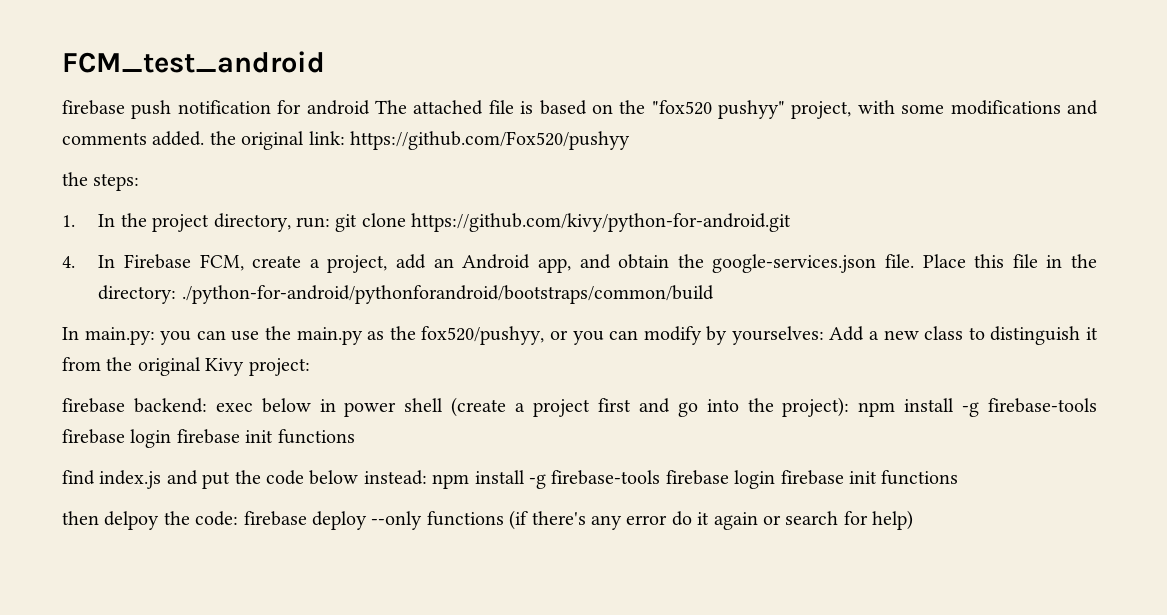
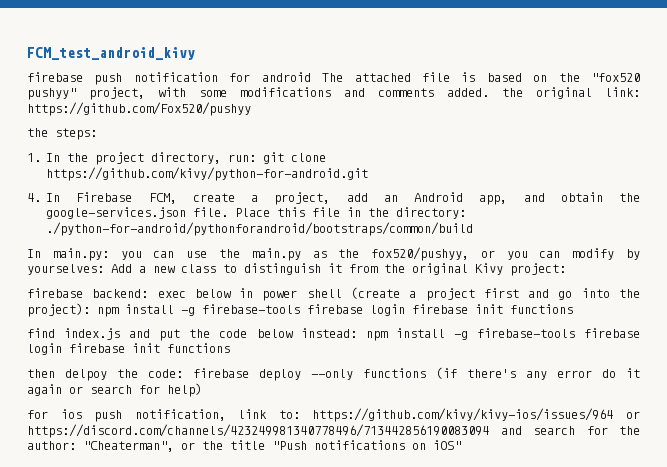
- FCM_test_android
+ FCM_test_android_kivy
+ for ios push notification, link to: https://github.com/kivy/kivy-ios/issues/964 or https://discord.com/channels/423249981340778496/713442856190083094 and search for the author: "Cheaterman", or the title "Push notifications on iOS"

